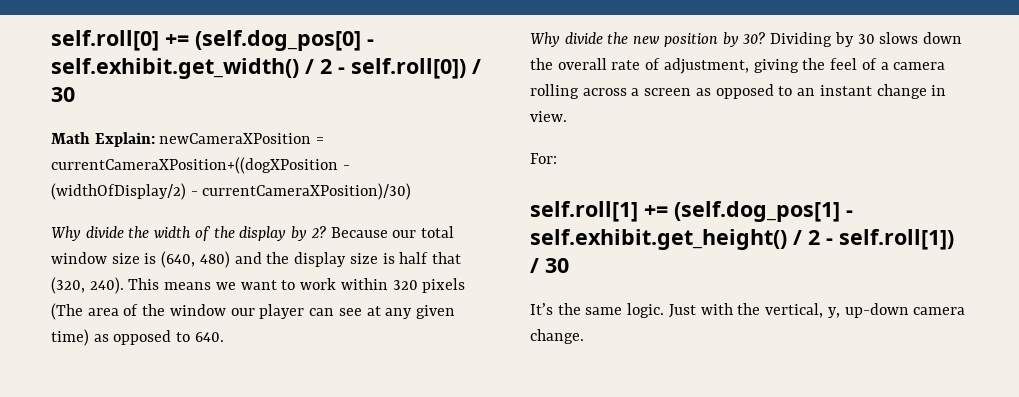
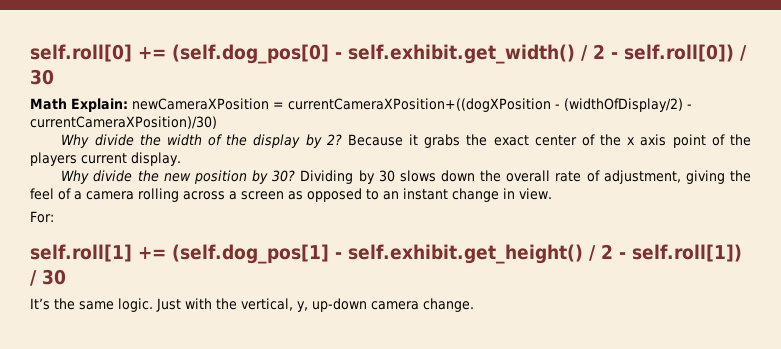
- Because our total window size is (640, 480) and the display size is half that (320, 240). This means we want to work within 320 pixels (The area of the window our player can see at any given time) as opposed to 640.
+ Because it grabs the exact center of the x axis point of the players current display.

